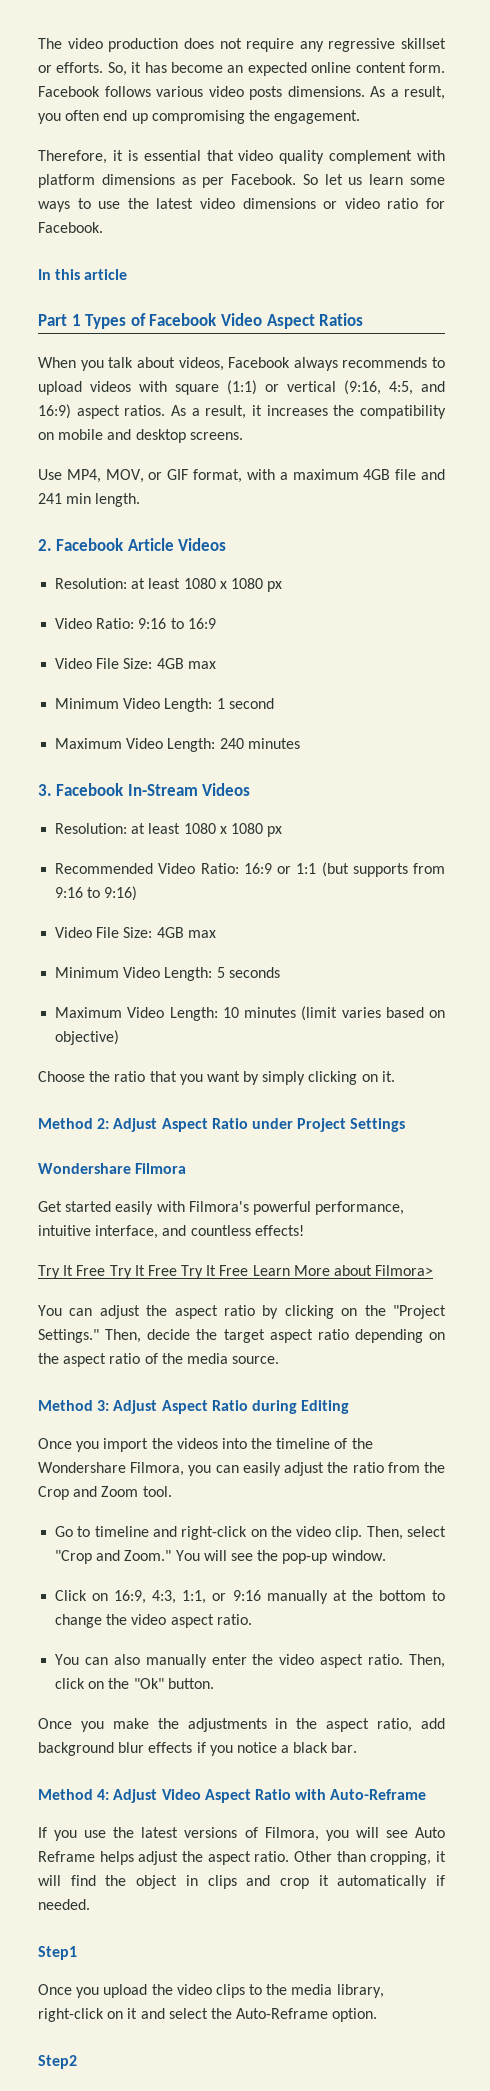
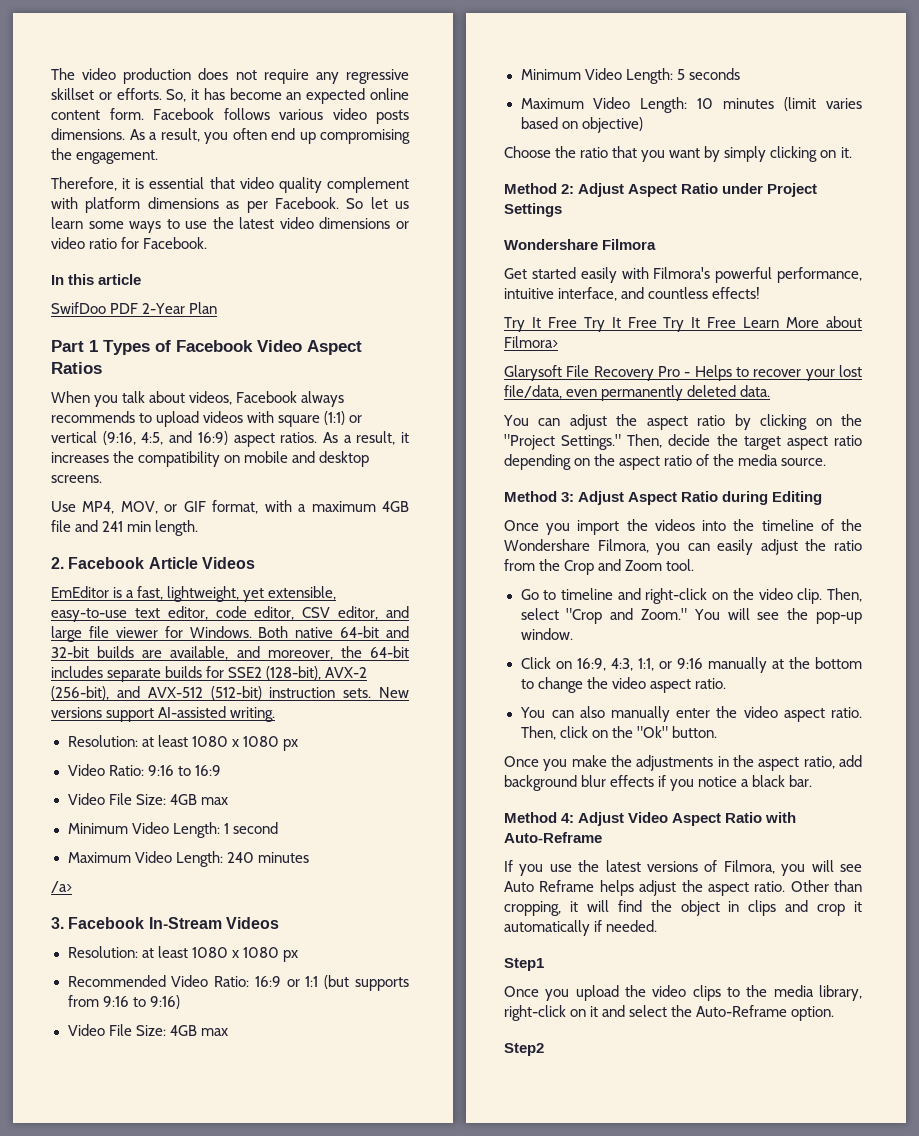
+ SwifDoo PDF 2-Year Plan
+ EmEditor is a fast, lightweight, yet extensible, easy-to-use text editor, code editor, CSV editor, and large file viewer for Windows. Both native 64-bit and 32-bit builds are available, and moreover, the 64-bit includes separate builds for SSE2 (128-bit), AVX-2 (256-bit), and AVX-512 (512-bit) instruction sets. New versions support AI-assisted writing.
+ /a>
+ Glarysoft File Recovery Pro - Helps to recover your lost file/data, even permanently deleted data.

